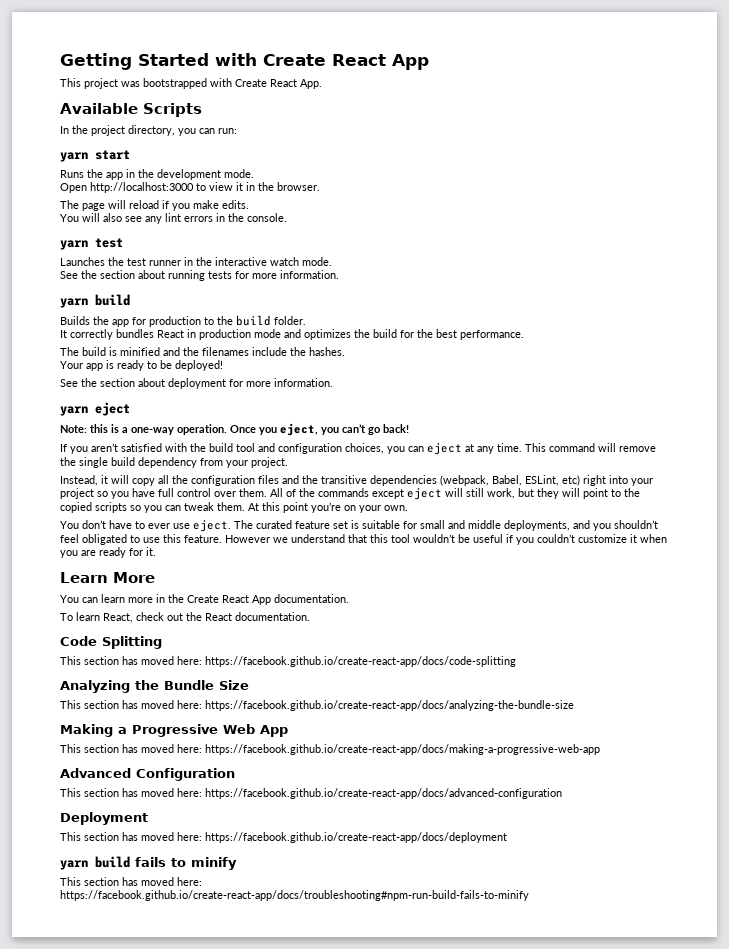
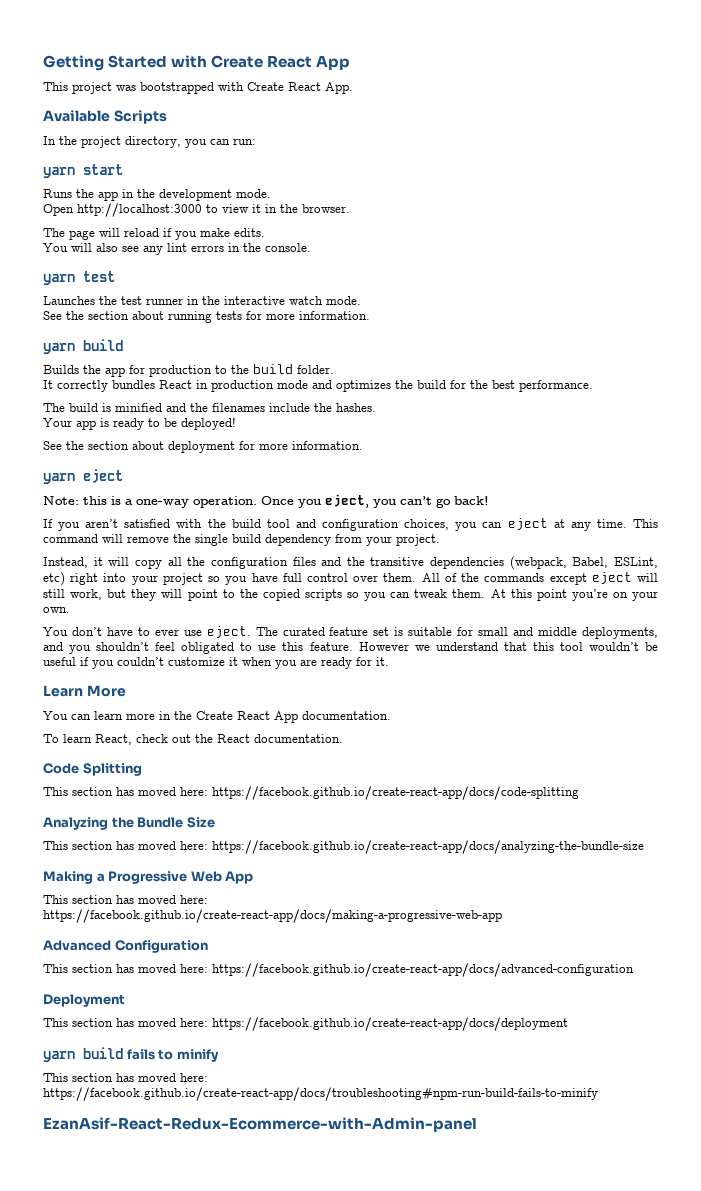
+ EzanAsif-React-Redux-Ecommerce-with-Admin-panel

